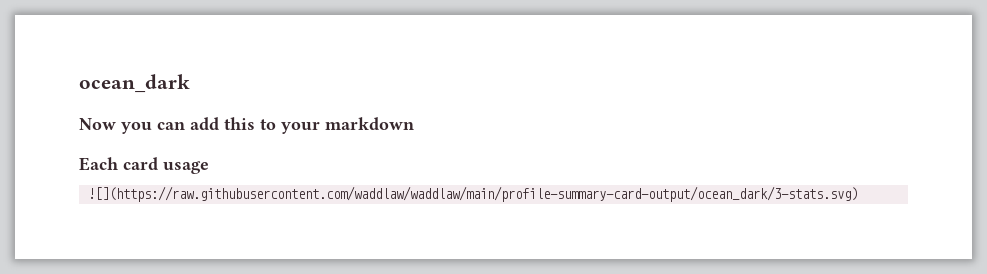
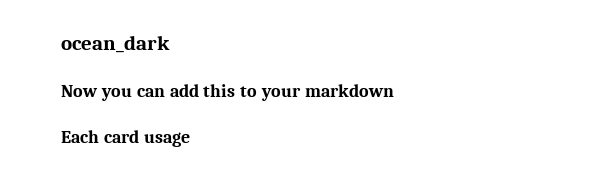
- ![](https://raw.githubusercontent.com/waddlaw/waddlaw/main/profile-summary-card-output/ocean_dark/3-stats.svg)

